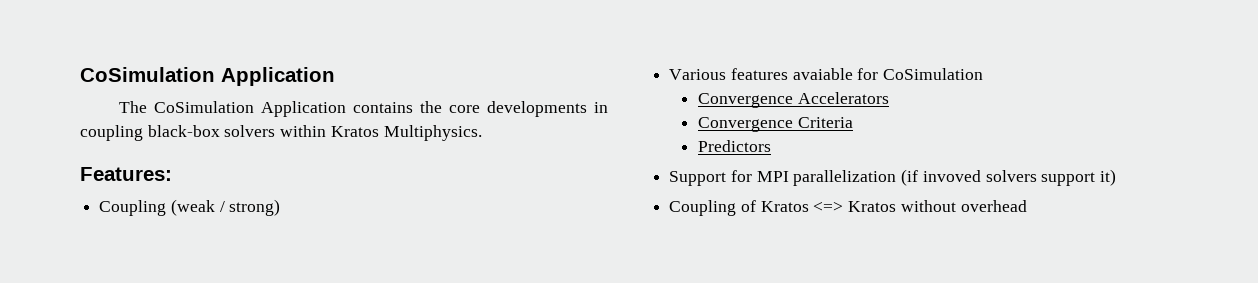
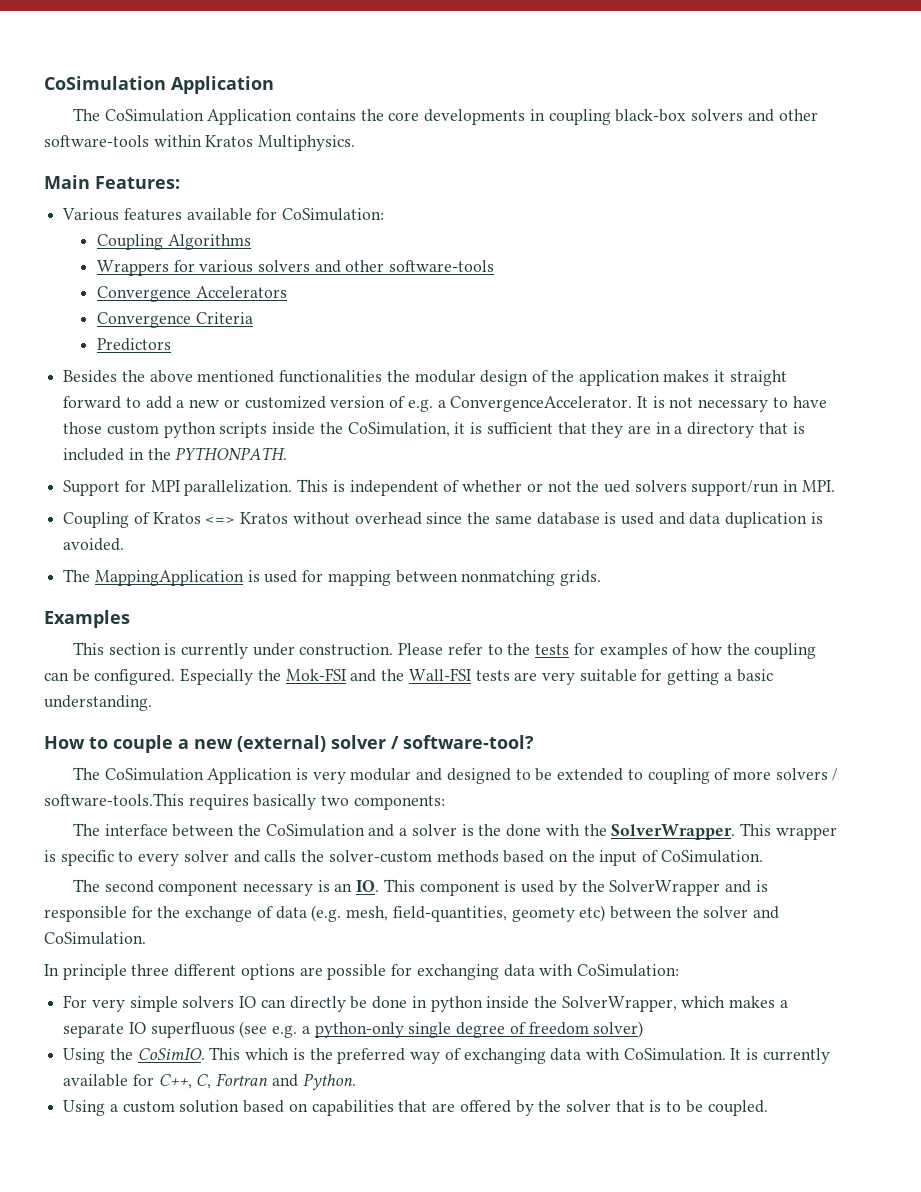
- The CoSimulation Application contains the core developments in coupling black-box solvers within Kratos Multiphysics.
+ The CoSimulation Application contains the core developments in coupling black-box solvers and other software-tools within Kratos Multiphysics.
- Features:
+ Main Features:
- Coupling (weak / strong)
- Various features avaiable for CoSimulation
+ Various features available for CoSimulation:
+ Coupling Algorithms
+ Wrappers for various solvers and other software-tools
- Support for MPI parallelization (if invoved solvers support it)
+ Besides the above mentioned functionalities the modular design of the application makes it straight forward to add a new or customized version of e.g. a ConvergenceAccelerator. It is not necessary to have those custom python scripts inside the CoSimulation, it is sufficient that they are in a directory that is included in the PYTHONPATH.
+ Support for MPI parallelization. This is independent of whether or not the ued solvers support/run in MPI.
- Coupling of Kratos <=> Kratos without overhead
+ Coupling of Kratos <=> Kratos without overhead since the same database is used and data duplication is avoided.
+ The MappingApplication is used for mapping between nonmatching grids.
+ Examples
+ This section is currently under construction. Please refer to the tests for examples of how the coupling can be configured. Especially the Mok-FSI and the Wall-FSI tests are very suitable for getting a basic understanding.
+ How to couple a new (external) solver / software-tool?
+ The CoSimulation Application is very modular and designed to be extended to coupling of more solvers / software-tools.This requires basically two components:
+ The interface between the CoSimulation and a solver is the done with the SolverWrapper. This wrapper is specific to every solver and calls the solver-custom methods based on the input of CoSimulation.
+ The second component necessary is an IO. This component is used by the SolverWrapper and is responsible for the exchange of data (e.g. mesh, field-quantities, geomety etc) between the solver and CoSimulation.
+ In principle three different options are possible for exchanging data with CoSimulation:
+ For very simple solvers IO can directly be done in python inside the SolverWrapper, which makes a separate IO superfluous (see e.g. a python-only single degree of freedom solver)
+ Using the CoSimIO. This which is the preferred way of exchanging data with CoSimulation. It is currently available for C++, C, Fortran and Python.
+ Using a custom solution based on capabilities that are offered by the solver that is to be coupled.

